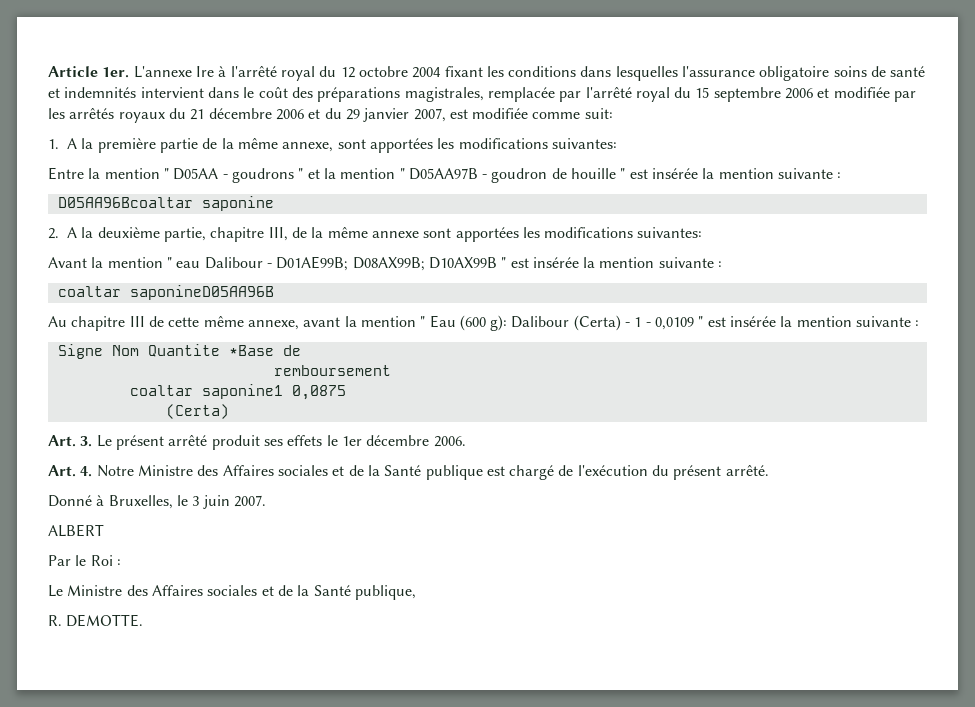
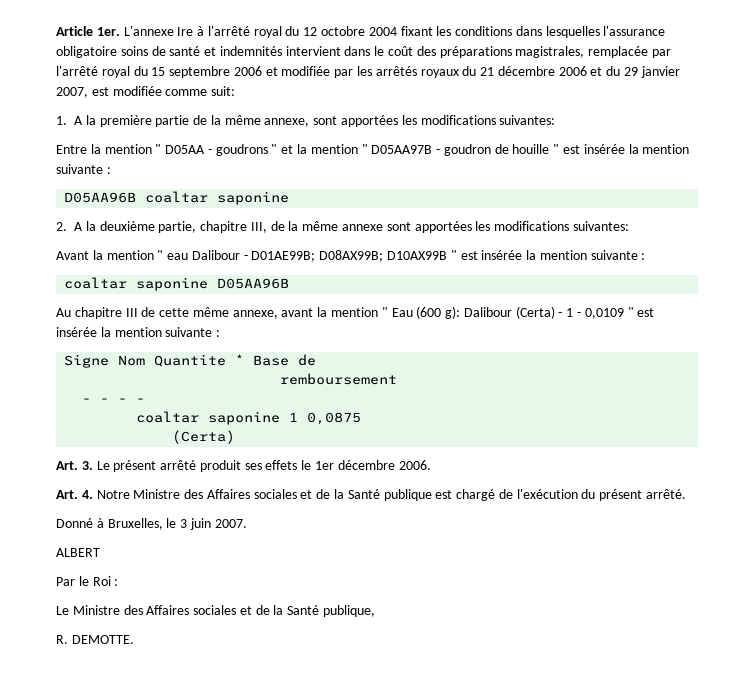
- D05AA96Bcoaltar saponine
+ D05AA96B coaltar saponine
- coaltar saponineD05AA96B
+ coaltar saponine D05AA96B
- Signe Nom Quantite *Base de
+ Signe Nom Quantite * Base de
- coaltar saponine1 0,0875
+ - - - -
+ coaltar saponine 1 0,0875

